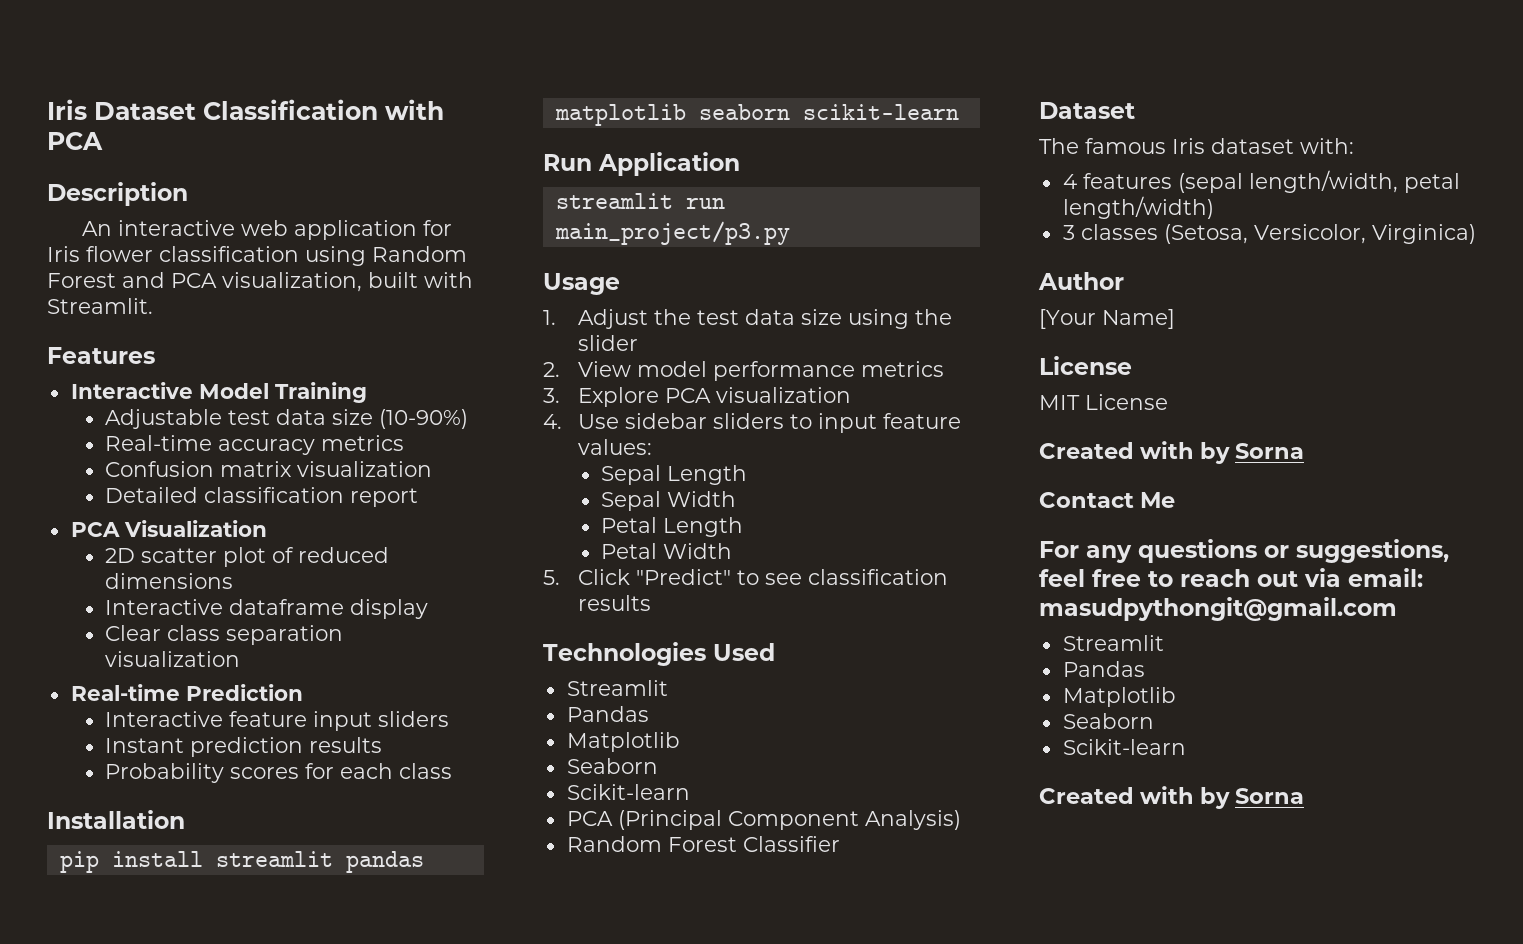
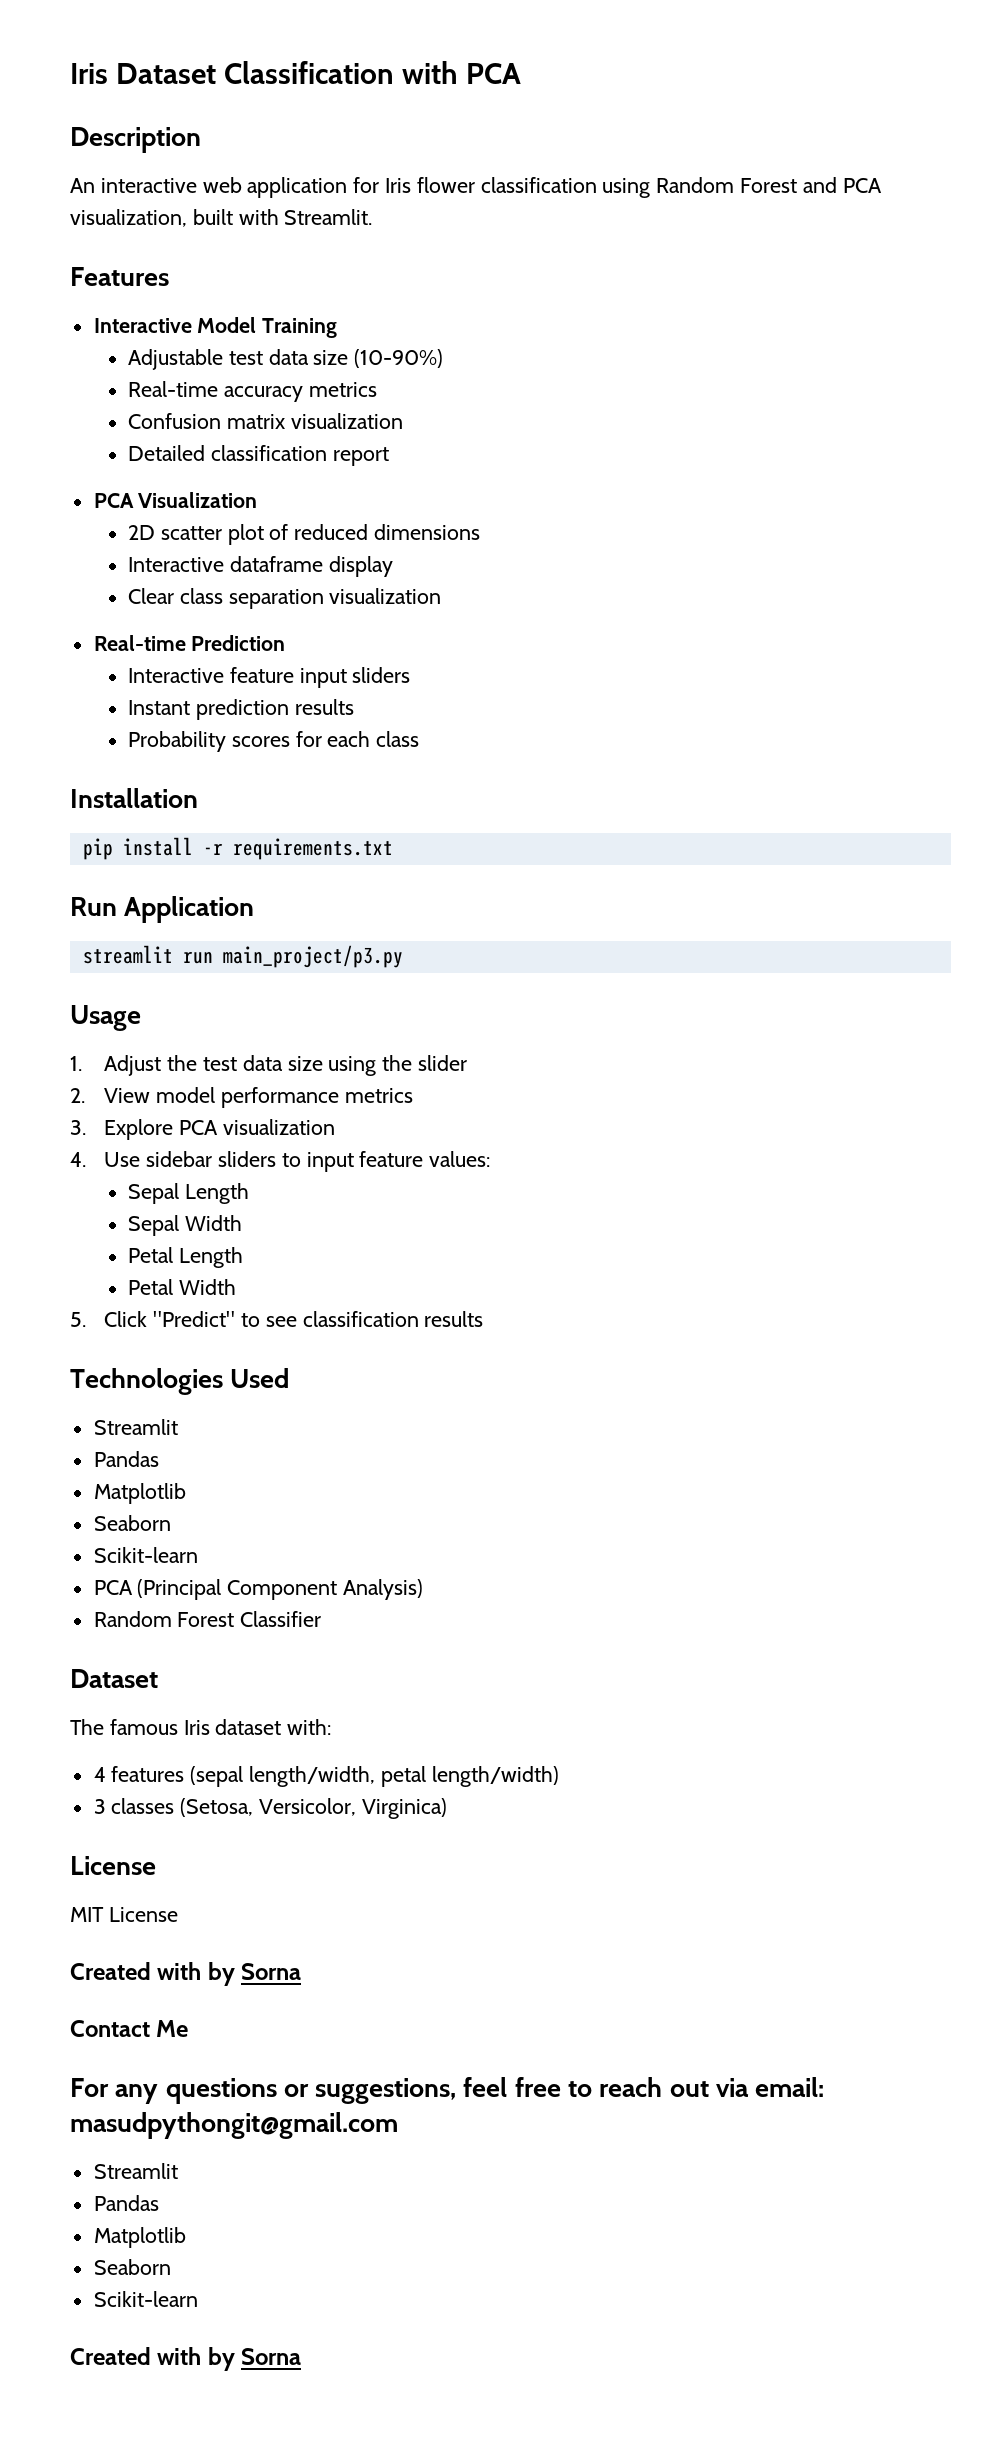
- pip install streamlit pandas matplotlib seaborn scikit-learn
+ pip install -r requirements.txt
- Author
- [Your Name]

